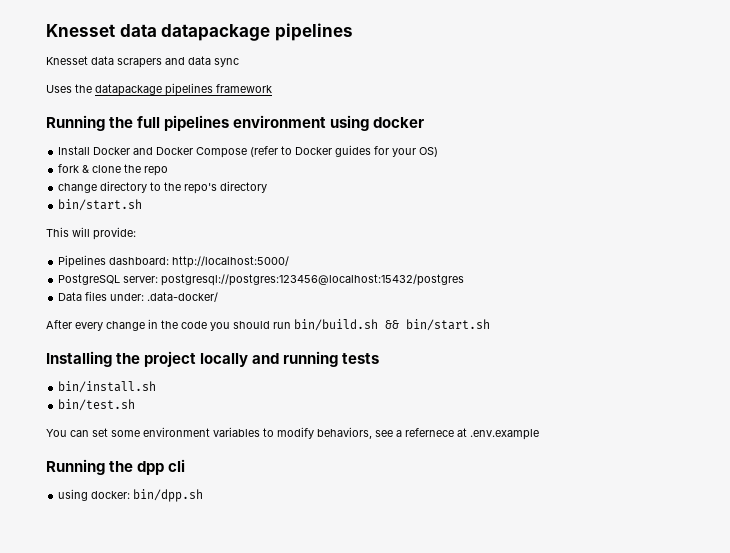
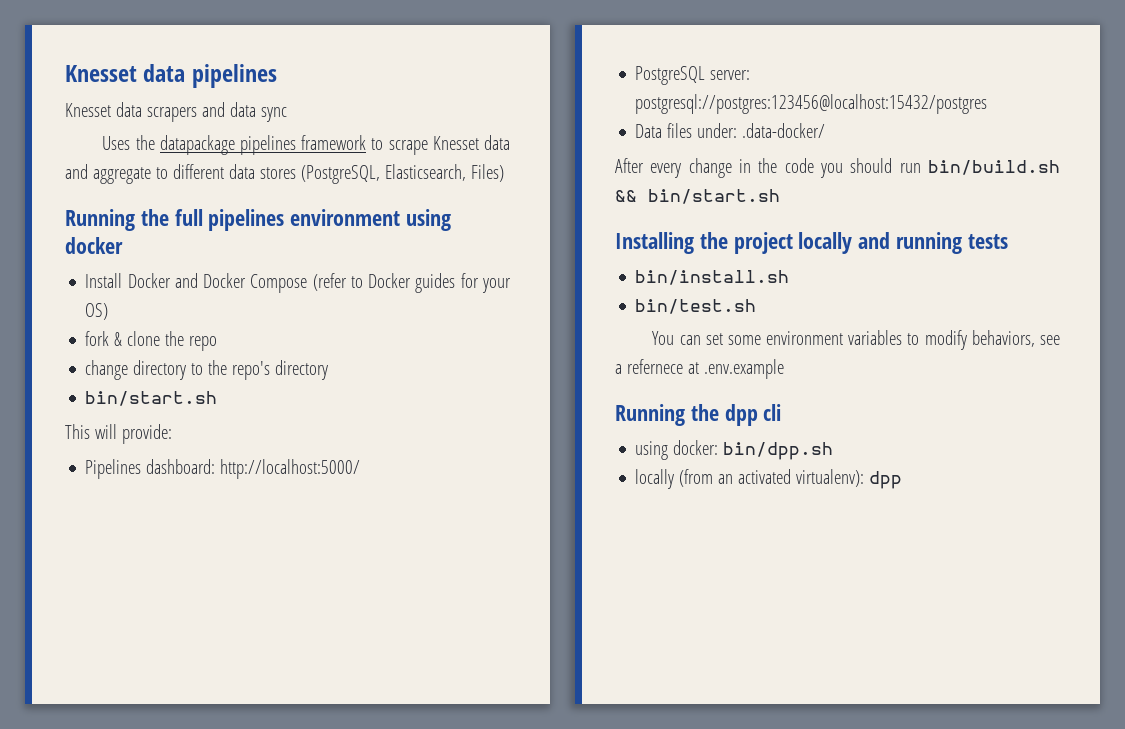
- Knesset data datapackage pipelines
+ Knesset data pipelines
- Uses the datapackage pipelines framework
+ Uses the datapackage pipelines framework to scrape Knesset data and aggregate to different data stores (PostgreSQL, Elasticsearch, Files)
+ locally (from an activated virtualenv): dpp

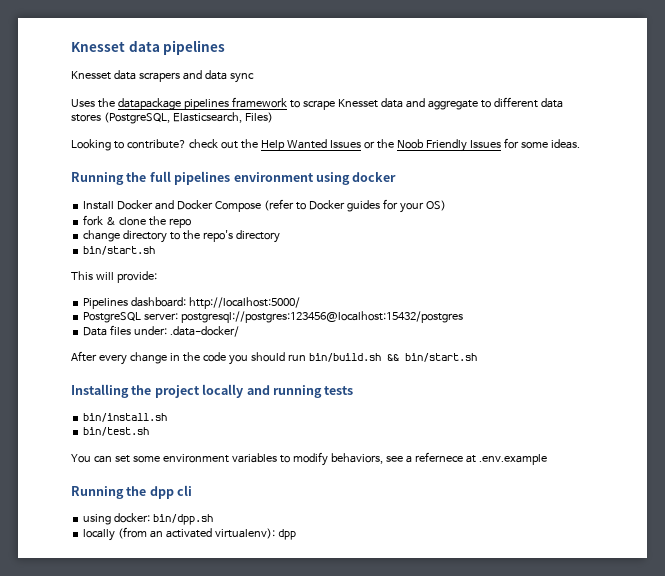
+ Looking to contribute? check out the Help Wanted Issues or the Noob Friendly Issues for some ideas.

